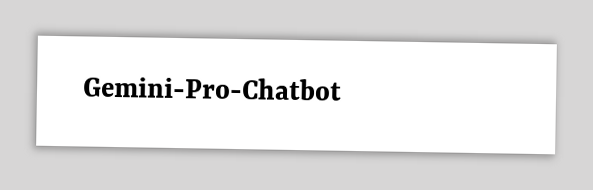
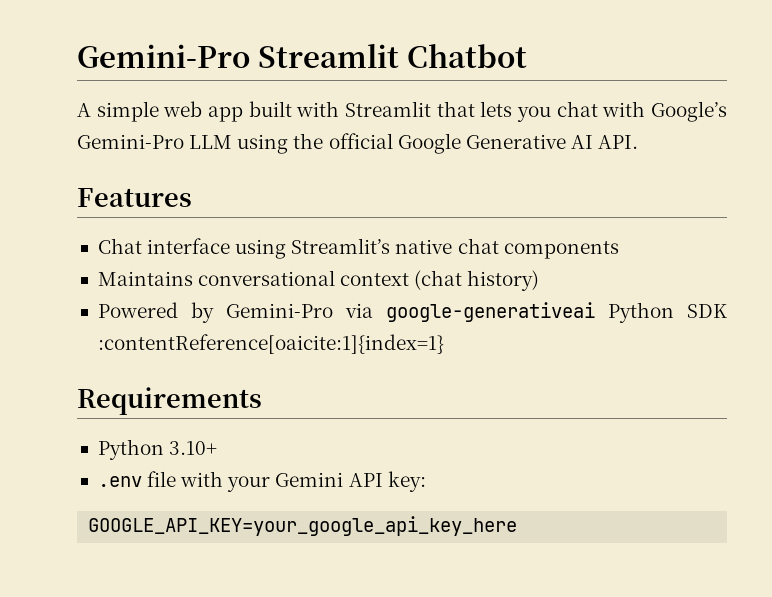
- Gemini-Pro-Chatbot
+ Gemini‑Pro Streamlit Chatbot
+ A simple web app built with Streamlit that lets you chat with Google’s Gemini‑Pro LLM using the official Google Generative AI API.
+ Features
+ Chat interface using Streamlit’s native chat components
+ Maintains conversational context (chat history)
+ Powered by Gemini‑Pro via google-generativeai Python SDK :contentReference[oaicite:1]{index=1}
+ Requirements
+ Python 3.10+
+ .env file with your Gemini API key:
+ GOOGLE_API_KEY=your_google_api_key_here

